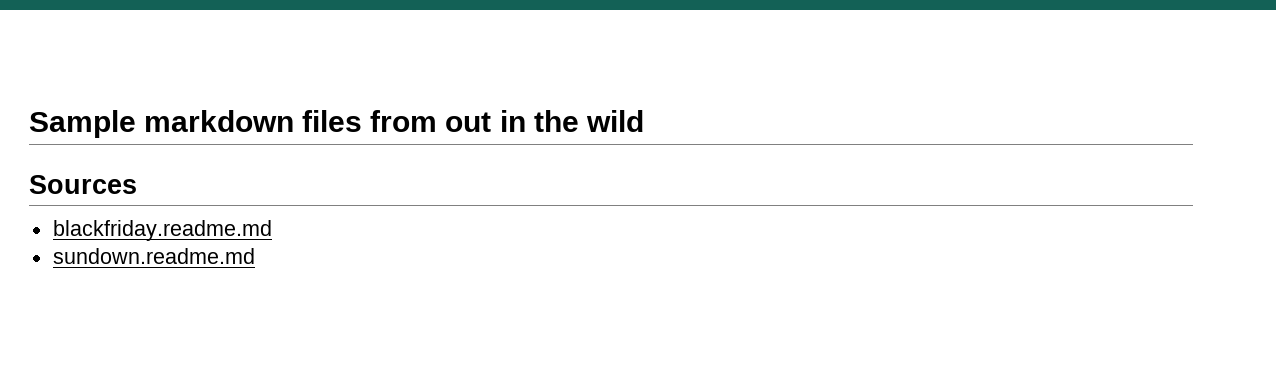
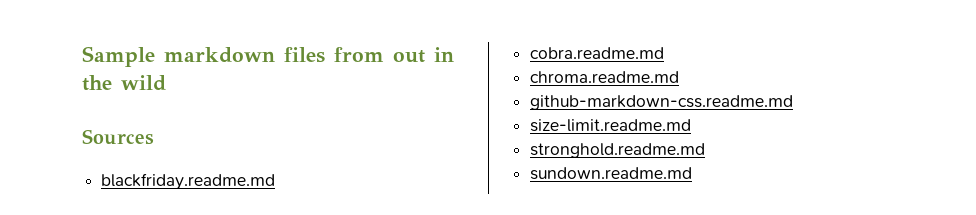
+ cobra.readme.md
+ chroma.readme.md
+ github-markdown-css.readme.md
+ size-limit.readme.md
+ stronghold.readme.md

